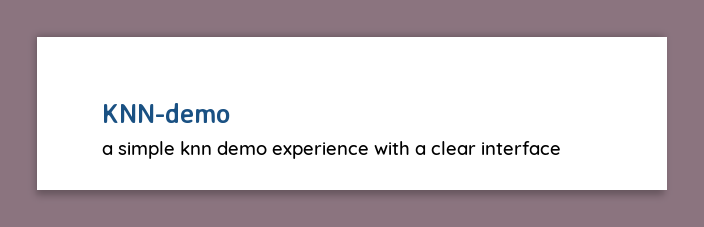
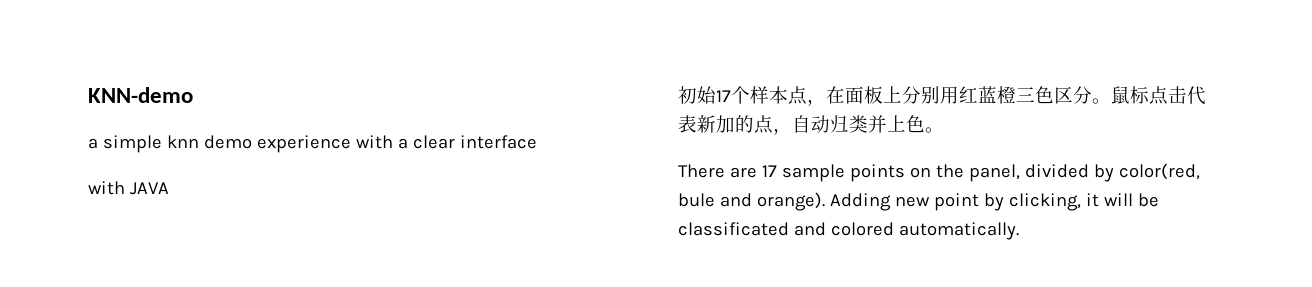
+ with JAVA
+ 初始17个样本点，在面板上分别用红蓝橙三色区分。鼠标点击代表新加的点，自动归类并上色。
+ There are 17 sample points on the panel, divided by color(red, bule and orange). Adding new point by clicking, it will be classificated and colored automatically.

